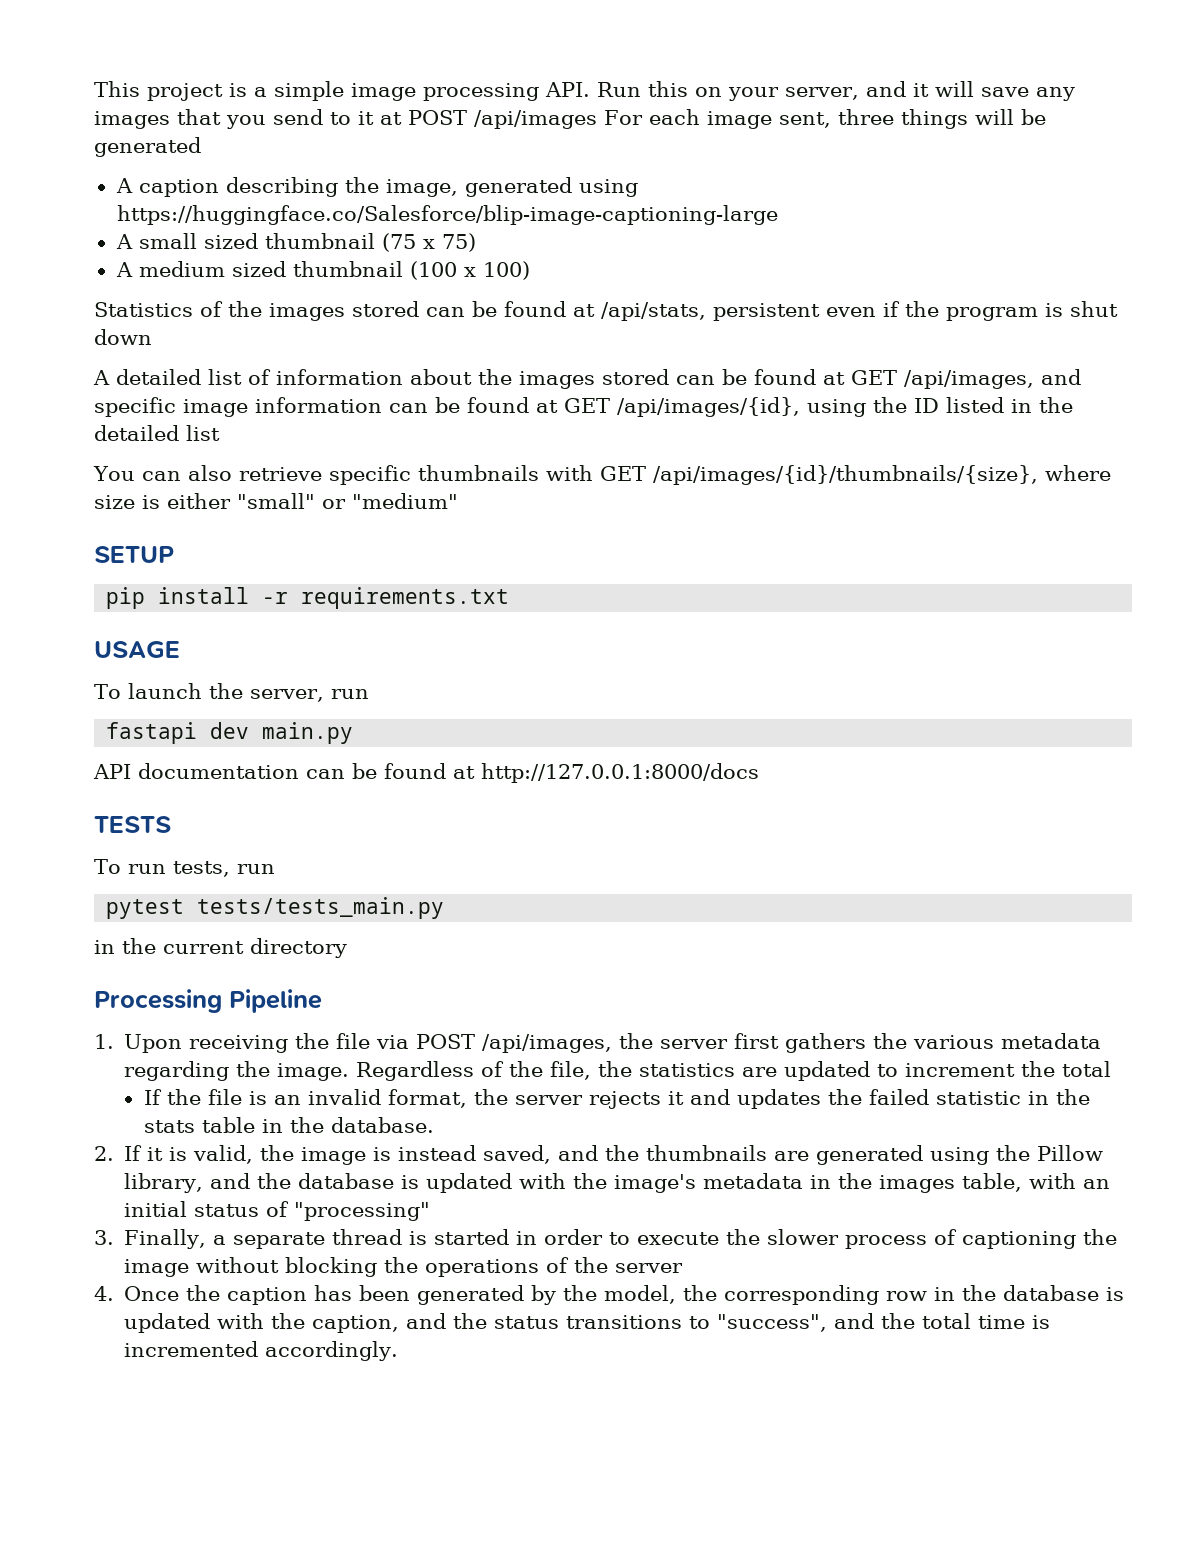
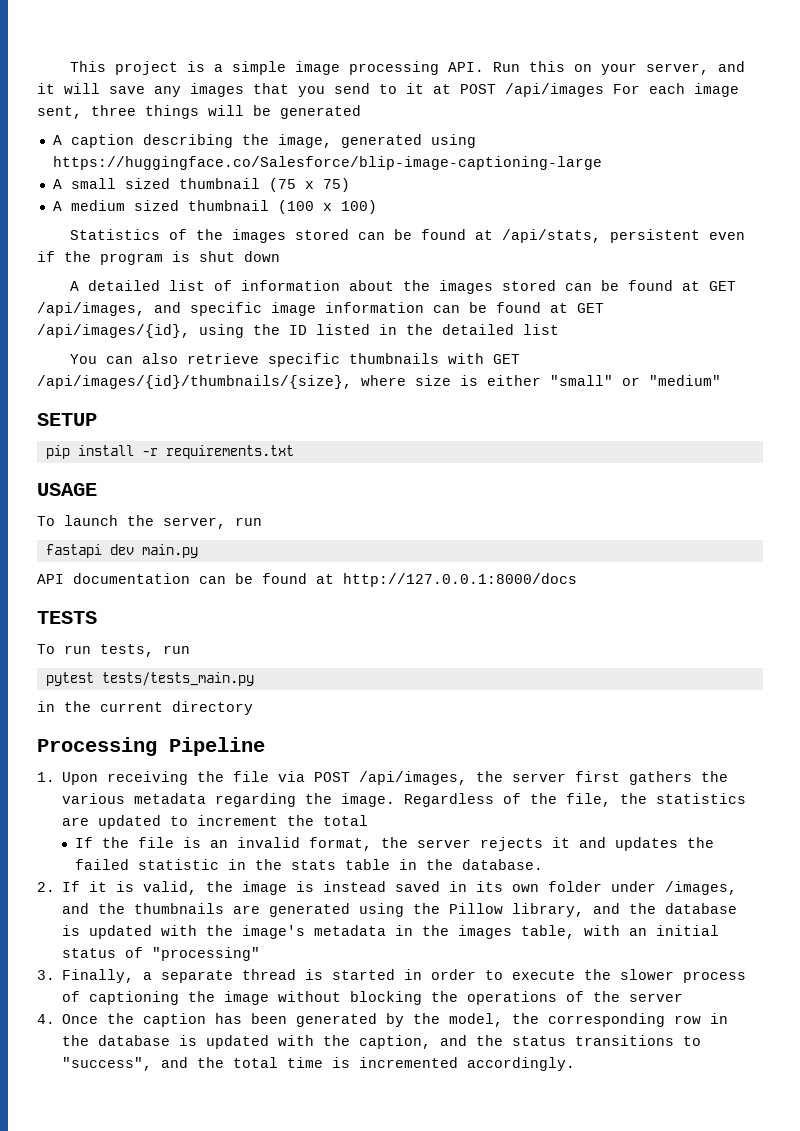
- 2. If it is valid, the image is instead saved, and the thumbnails are generated using the Pillow library, and the database is updated with the image's metadata in the images table, with an initial status of "processing"
+ 2. If it is valid, the image is instead saved in its own folder under /images, and the thumbnails are generated using the Pillow library, and the database is updated with the image's metadata in the images table, with an initial status of "processing"

